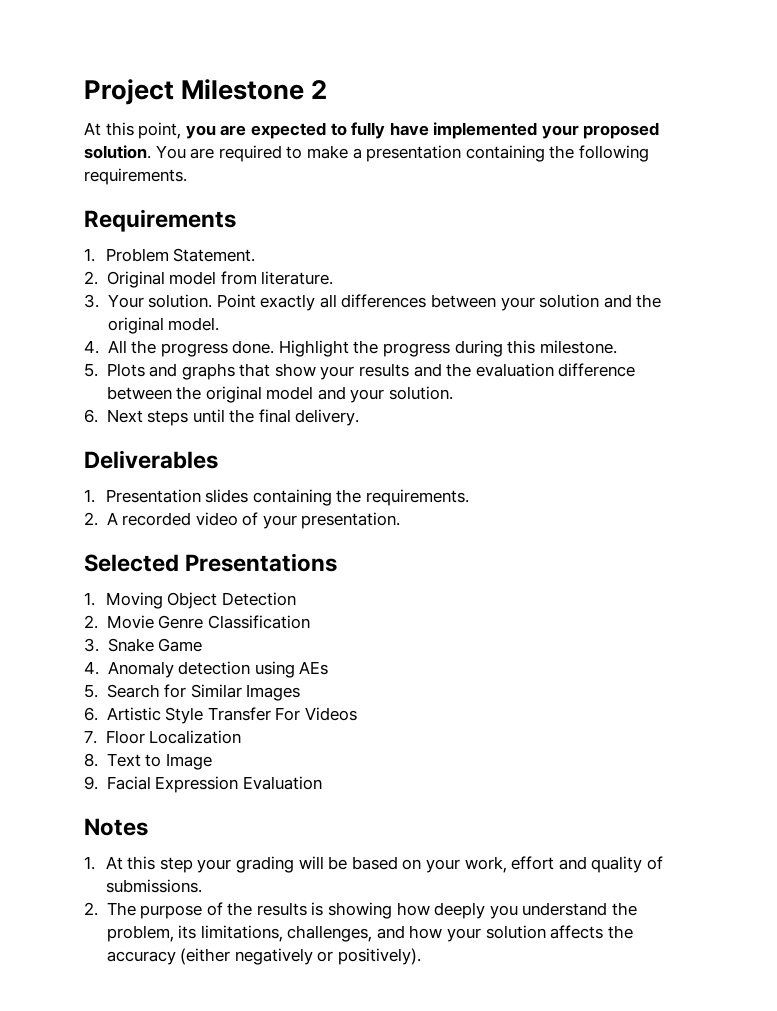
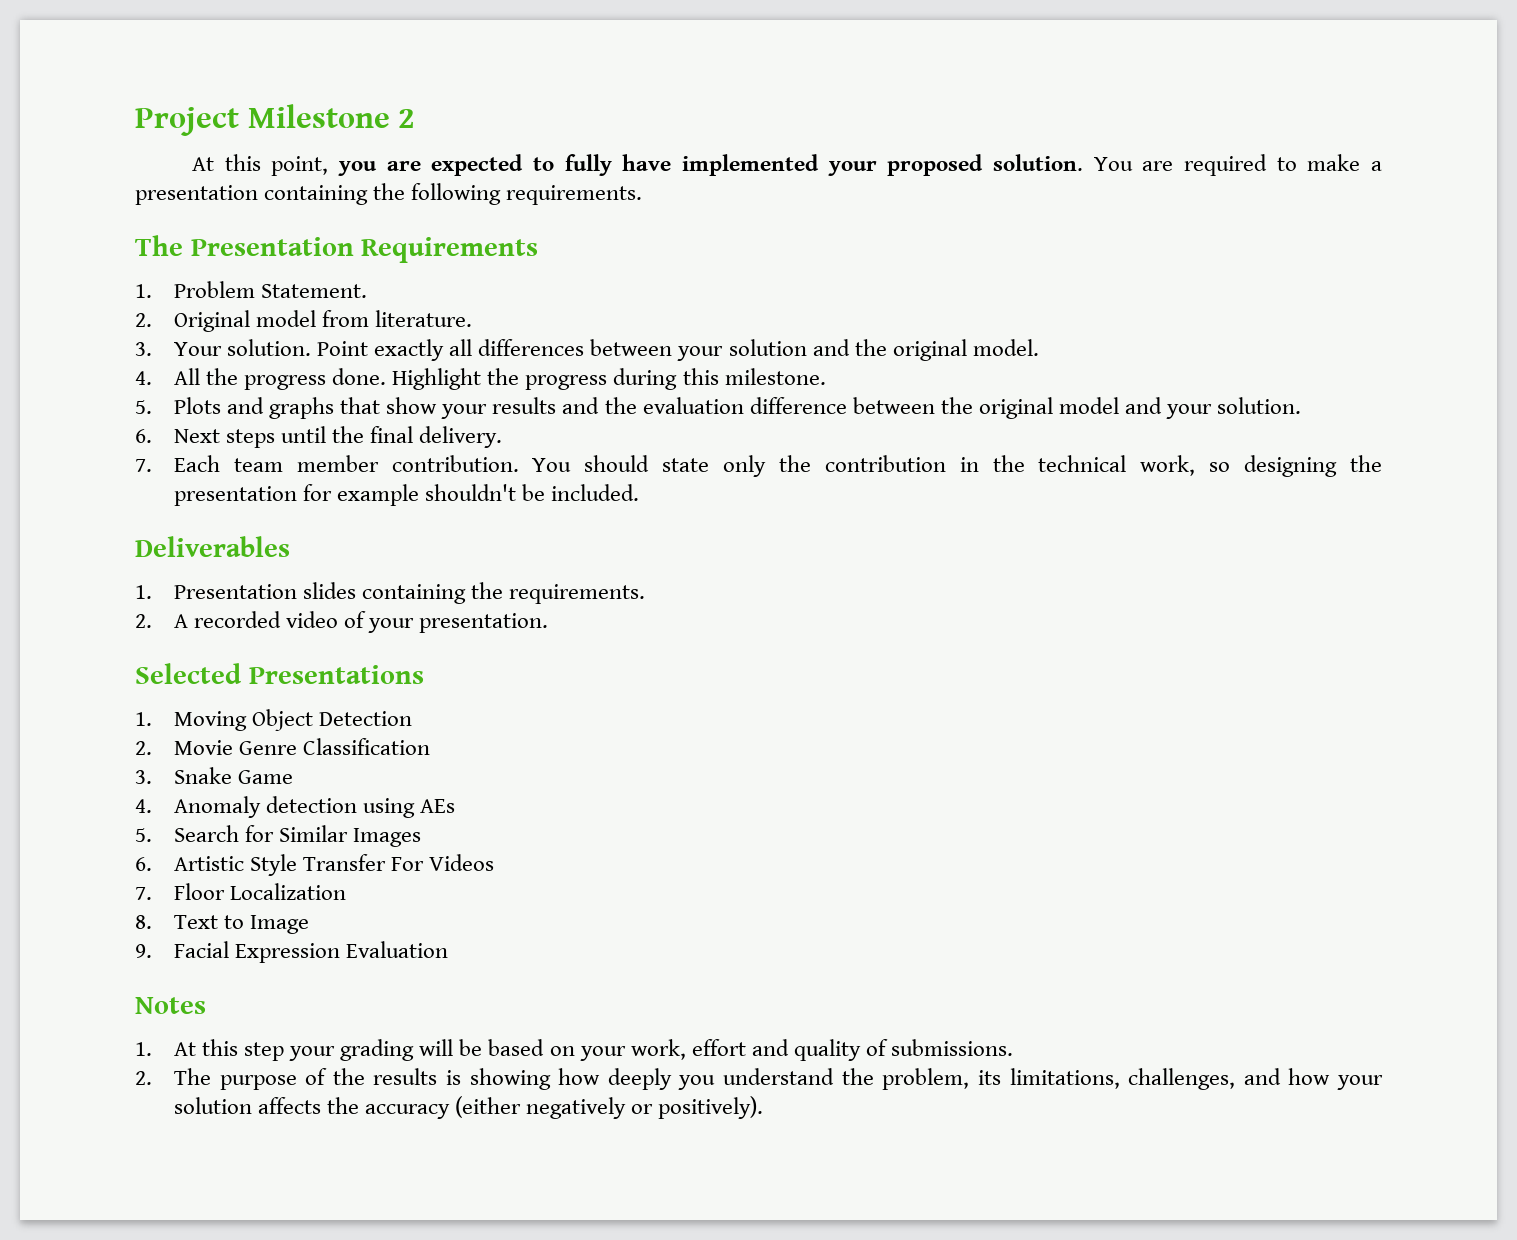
- Requirements
+ The Presentation Requirements
+ 7. Each team member contribution. You should state only the contribution in the technical work, so designing the presentation for example shouldn't be included.

